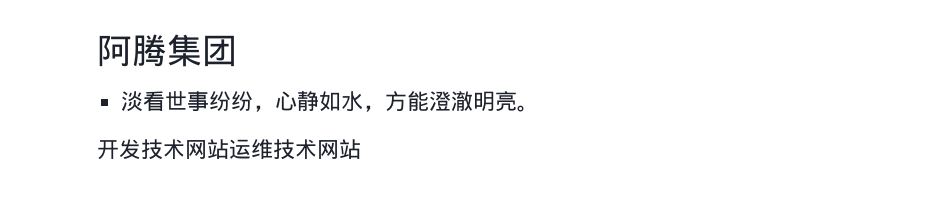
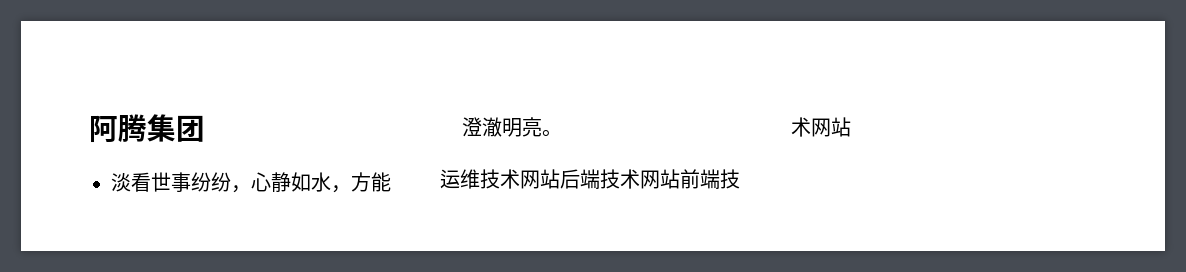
- 开发技术网站运维技术网站
+ 运维技术网站后端技术网站前端技术网站

